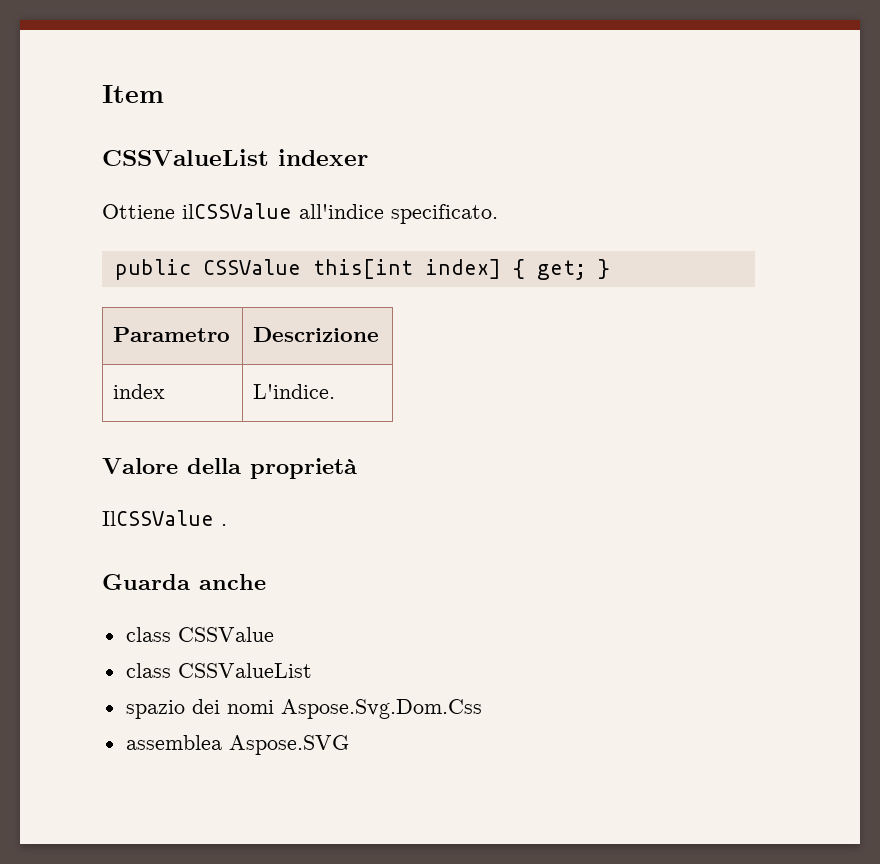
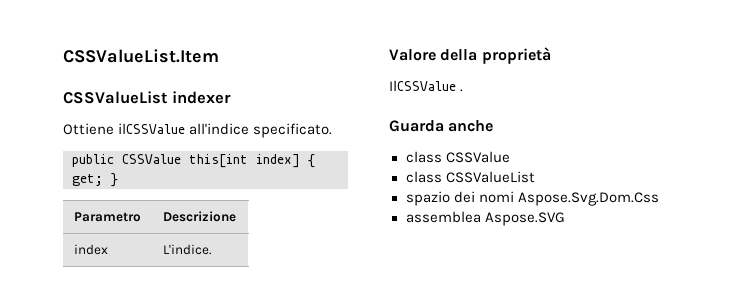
- Item
+ CSSValueList.Item

